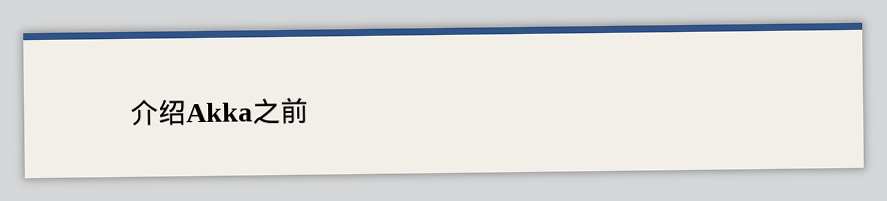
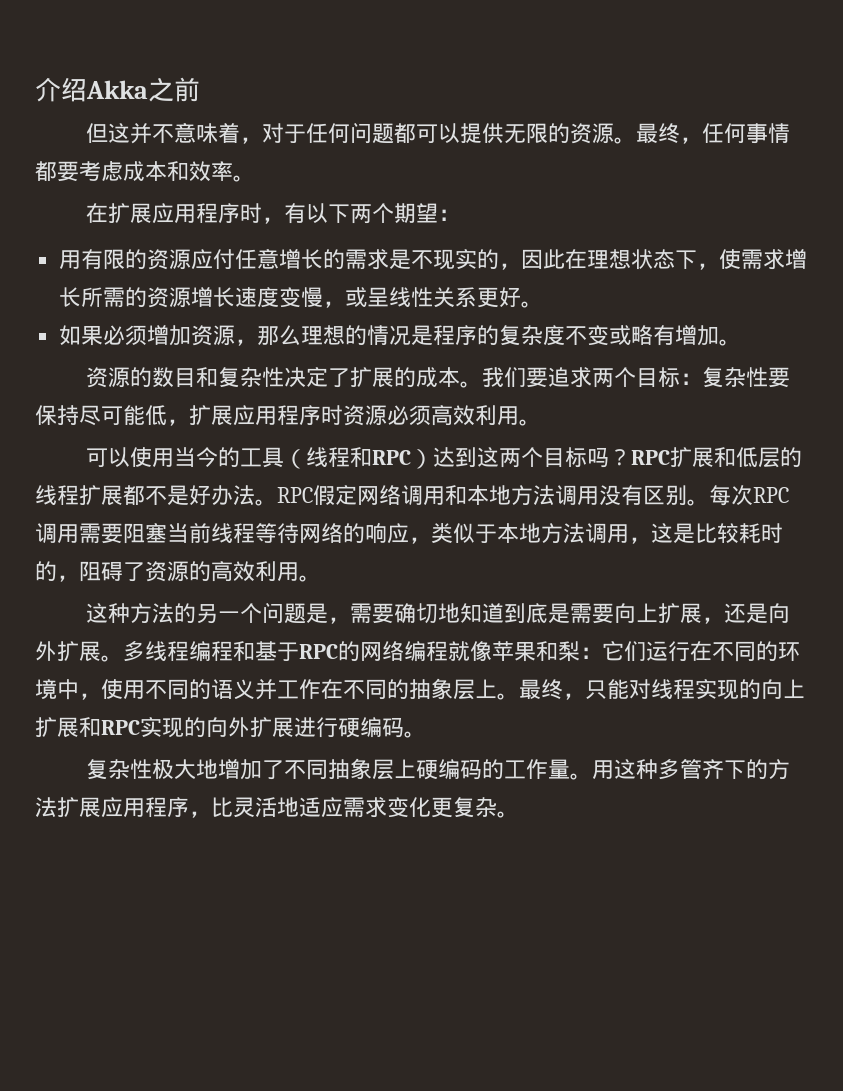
+ 但这并不意味着，对于任何问题都可以提供无限的资源。最终，任何事情都要考虑成本和效率。
+ 在扩展应用程序时，有以下两个期望：
+ 用有限的资源应付任意增长的需求是不现实的，因此在理想状态下，使需求增长所需的资源增长速度变慢，或呈线性关系更好。
+ 如果必须增加资源，那么理想的情况是程序的复杂度不变或略有增加。
+ 资源的数目和复杂性决定了扩展的成本。我们要追求两个目标：复杂性要保持尽可能低，扩展应用程序时资源必须高效利用。
+ 可以使用当今的工具（线程和RPC）达到这两个目标吗？RPC扩展和低层的线程扩展都不是好办法。RPC假定网络调用和本地方法调用没有区别。每次RPC调用需要阻塞当前线程等待网络的响应，类似于本地方法调用，这是比较耗时的，阻碍了资源的高效利用。
+ 这种方法的另一个问题是，需要确切地知道到底是需要向上扩展，还是向外扩展。多线程编程和基于RPC的网络编程就像苹果和梨：它们运行在不同的环境中，使用不同的语义并工作在不同的抽象层上。最终，只能对线程实现的向上扩展和RPC实现的向外扩展进行硬编码。
+ 复杂性极大地增加了不同抽象层上硬编码的工作量。用这种多管齐下的方法扩展应用程序，比灵活地适应需求变化更复杂。

